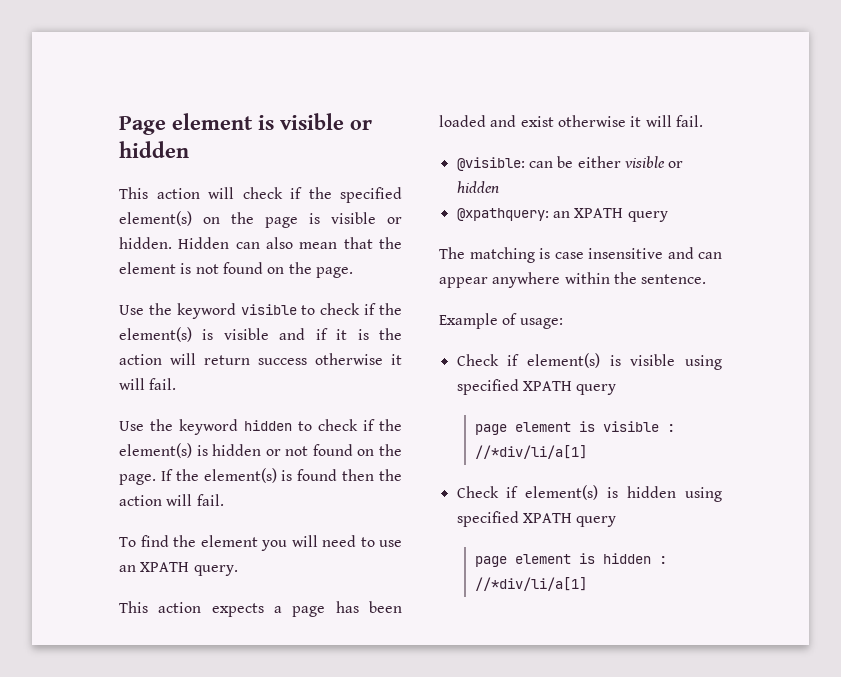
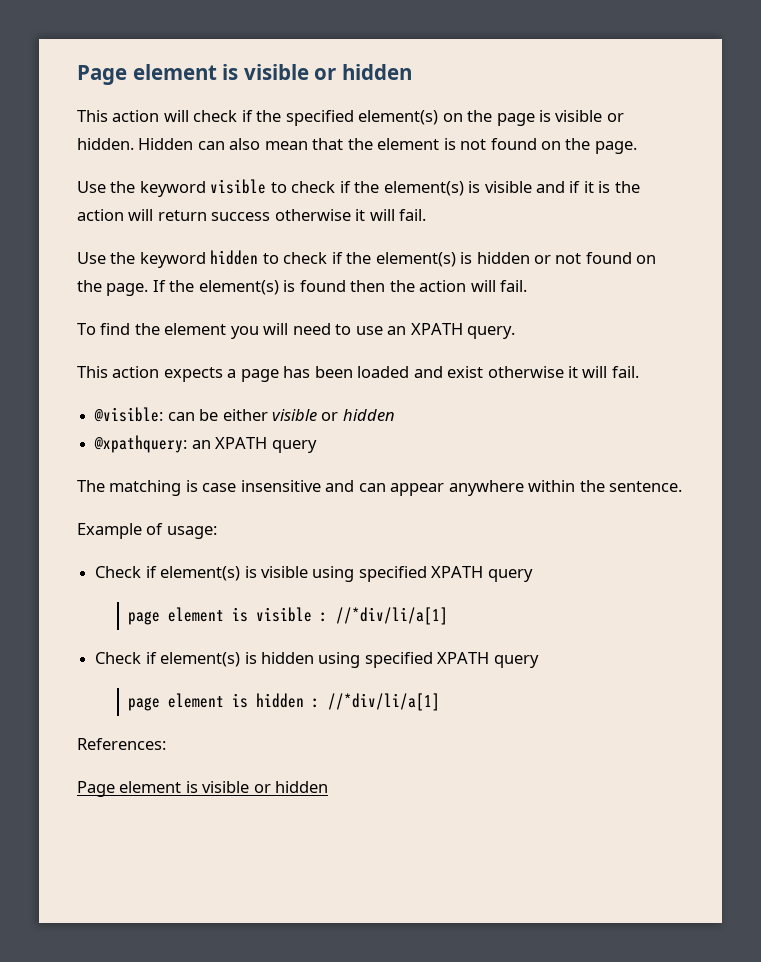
+ References:
+ Page element is visible or hidden

